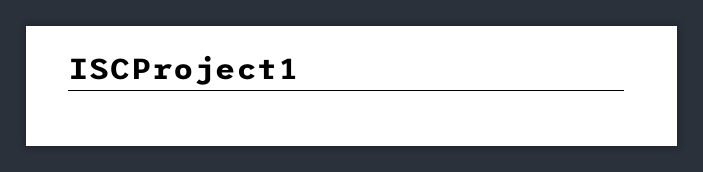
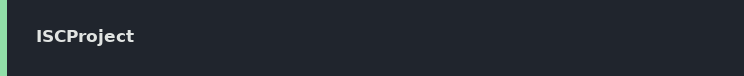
- ISCProject1
+ ISCProject

